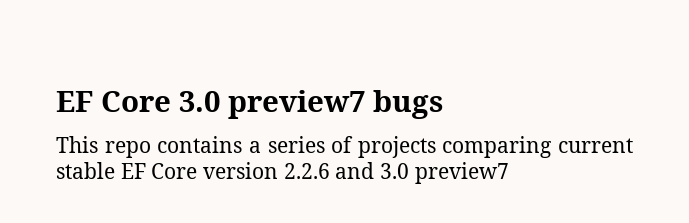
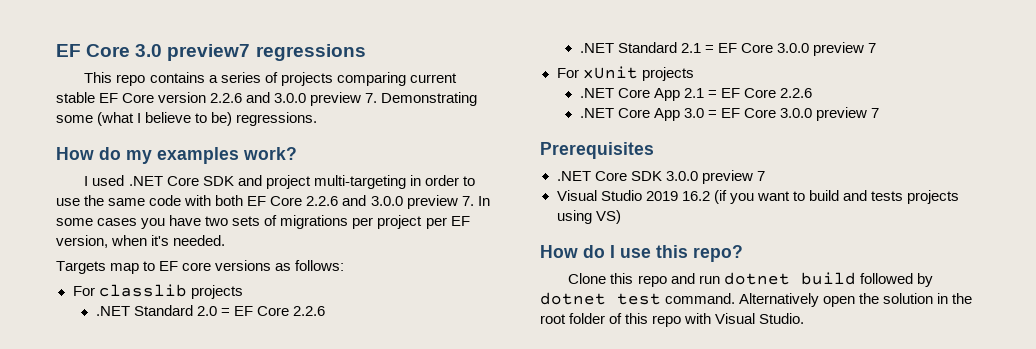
- EF Core 3.0 preview7 bugs
+ EF Core 3.0 preview7 regressions
- This repo contains a series of projects comparing current stable EF Core version 2.2.6 and 3.0 preview7
+ This repo contains a series of projects comparing current stable EF Core version 2.2.6 and 3.0.0 preview 7. Demonstrating some (what I believe to be) regressions.
+ How do my examples work?
+ I used .NET Core SDK and project multi-targeting in order to use the same code with both EF Core 2.2.6 and 3.0.0 preview 7. In some cases you have two sets of migrations per project per EF version, when it's needed.
+ Targets map to EF core versions as follows:
+ For classlib projects
+ .NET Standard 2.0 = EF Core 2.2.6
+ .NET Standard 2.1 = EF Core 3.0.0 preview 7
+ For xUnit projects
+ .NET Core App 2.1 = EF Core 2.2.6
+ .NET Core App 3.0 = EF Core 3.0.0 preview 7
+ Prerequisites
+ .NET Core SDK 3.0.0 preview 7
+ Visual Studio 2019 16.2 (if you want to build and tests projects using VS)
+ How do I use this repo?
+ Clone this repo and run dotnet build followed by dotnet test command. Alternatively open the solution in the root folder of this repo with Visual Studio.

